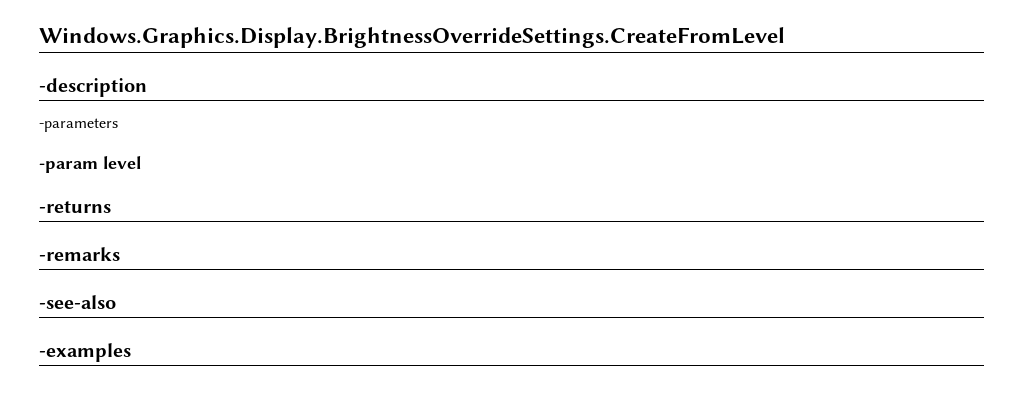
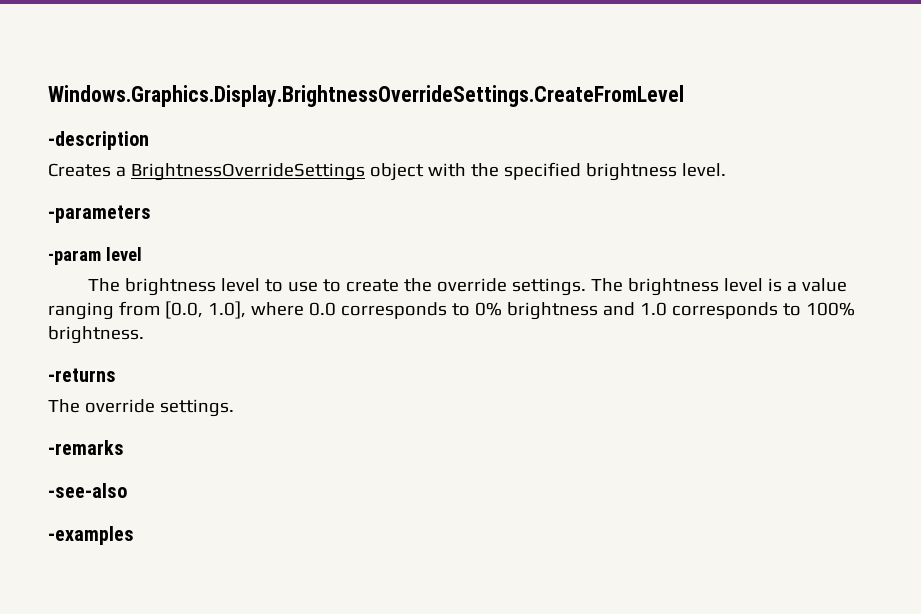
+ Creates a BrightnessOverrideSettings object with the specified brightness level.
  -parameters
  -param level
+ The brightness level to use to create the override settings. The brightness level is a value ranging from [0.0, 1.0], where 0.0 corresponds to 0% brightness and 1.0 corresponds to 100% brightness.
  -returns
+ The override settings.

